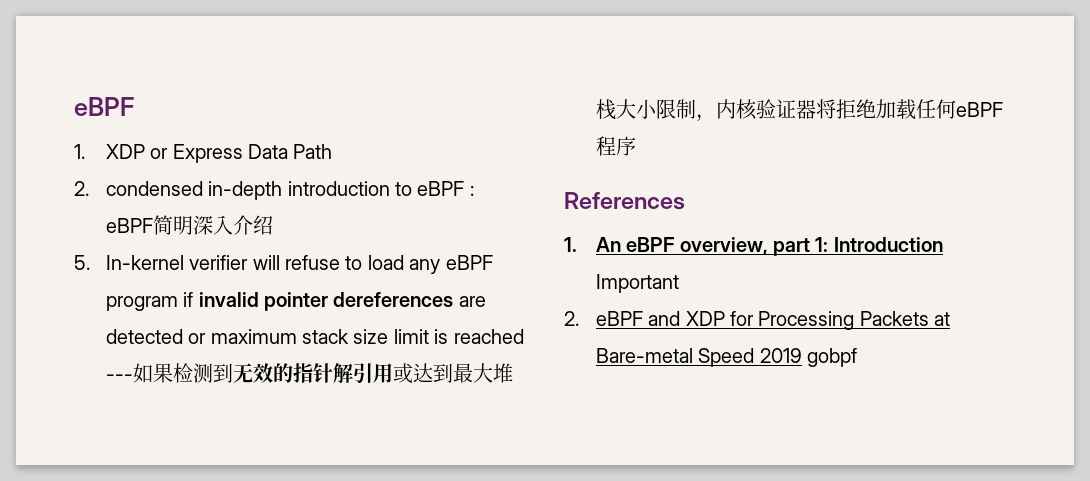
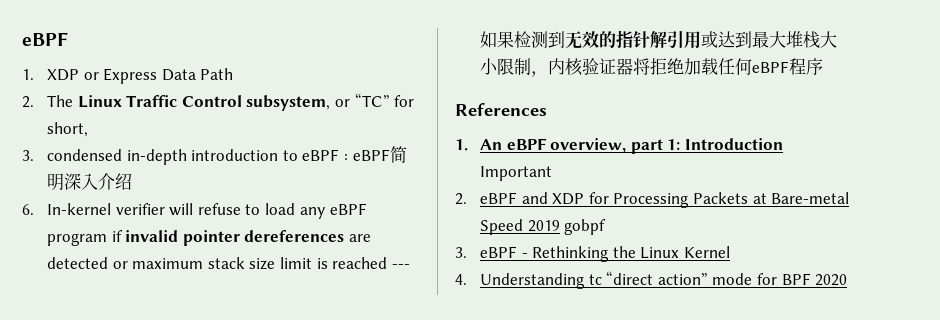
- 2. condensed in-depth introduction to eBPF : eBPF简明深入介绍
+ 2. The Linux Traffic Control subsystem, or “TC” for short,
+ 3. condensed in-depth introduction to eBPF : eBPF简明深入介绍
- 5. In-kernel verifier will refuse to load any eBPF program if invalid pointer dereferences are detected or maximum stack size limit is reached ---如果检测到无效的指针解引用或达到最大堆栈大小限制，内核验证器将拒绝加载任何eBPF程序
+ 6. In-kernel verifier will refuse to load any eBPF program if invalid pointer dereferences are detected or maximum stack size limit is reached ---如果检测到无效的指针解引用或达到最大堆栈大小限制，内核验证器将拒绝加载任何eBPF程序
+ 3. eBPF - Rethinking the Linux Kernel
+ 4. Understanding tc “direct action” mode for BPF 2020

